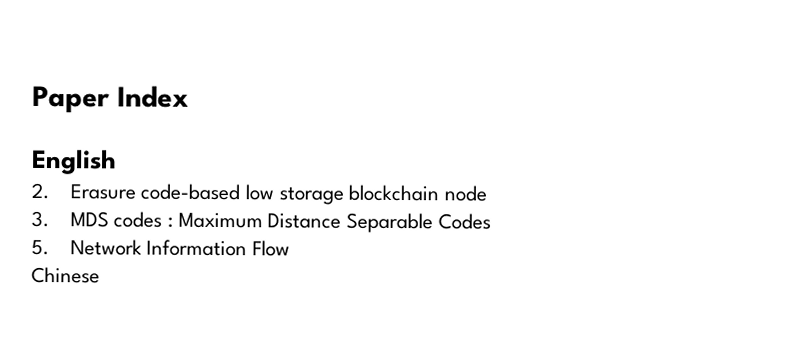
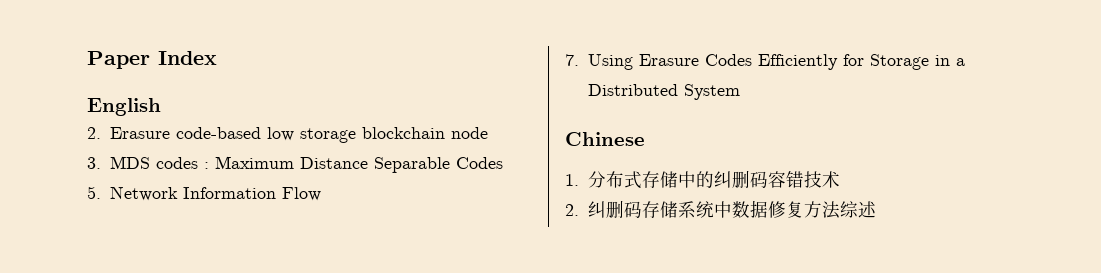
+ 7. Using Erasure Codes Efficiently for Storage in a Distributed System
  Chinese
+ 1.分布式存储中的纠删码容错技术
+ 2.纠删码存储系统中数据修复方法综述

